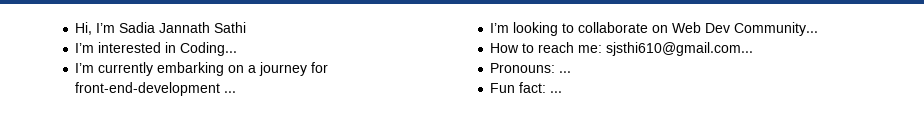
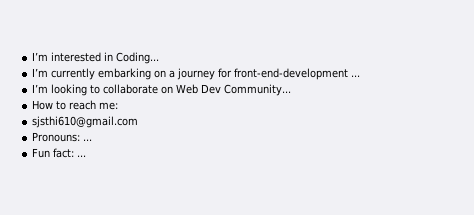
- Hi, I’m Sadia Jannath Sathi
- How to reach me: sjsthi610@gmail.com...
+ How to reach me:
+ sjsthi610@gmail.com

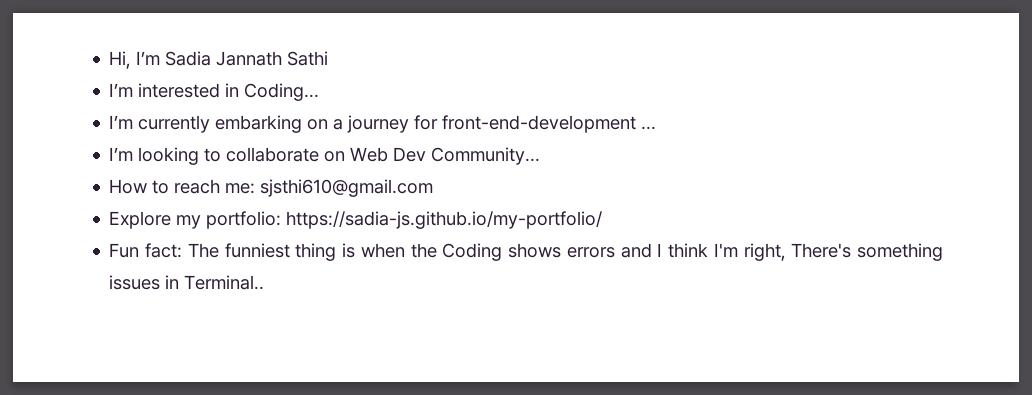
+ Hi, I’m Sadia Jannath Sathi
- How to reach me:
- sjsthi610@gmail.com
+ How to reach me: sjsthi610@gmail.com
- Pronouns: ...
- Fun fact: ...
+ Explore my portfolio: https://sadia-js.github.io/my-portfolio/
+ Fun fact: The funniest thing is when the Coding shows errors and I think I'm right, There's something issues in Terminal..

